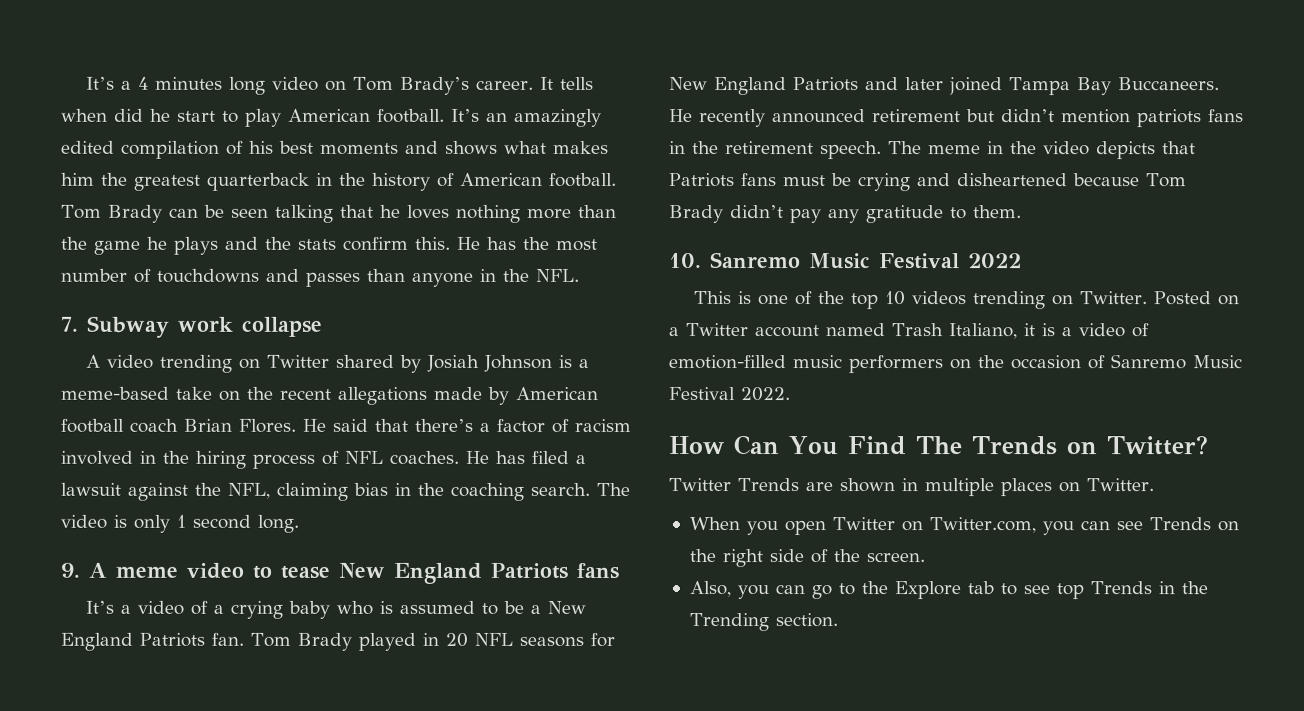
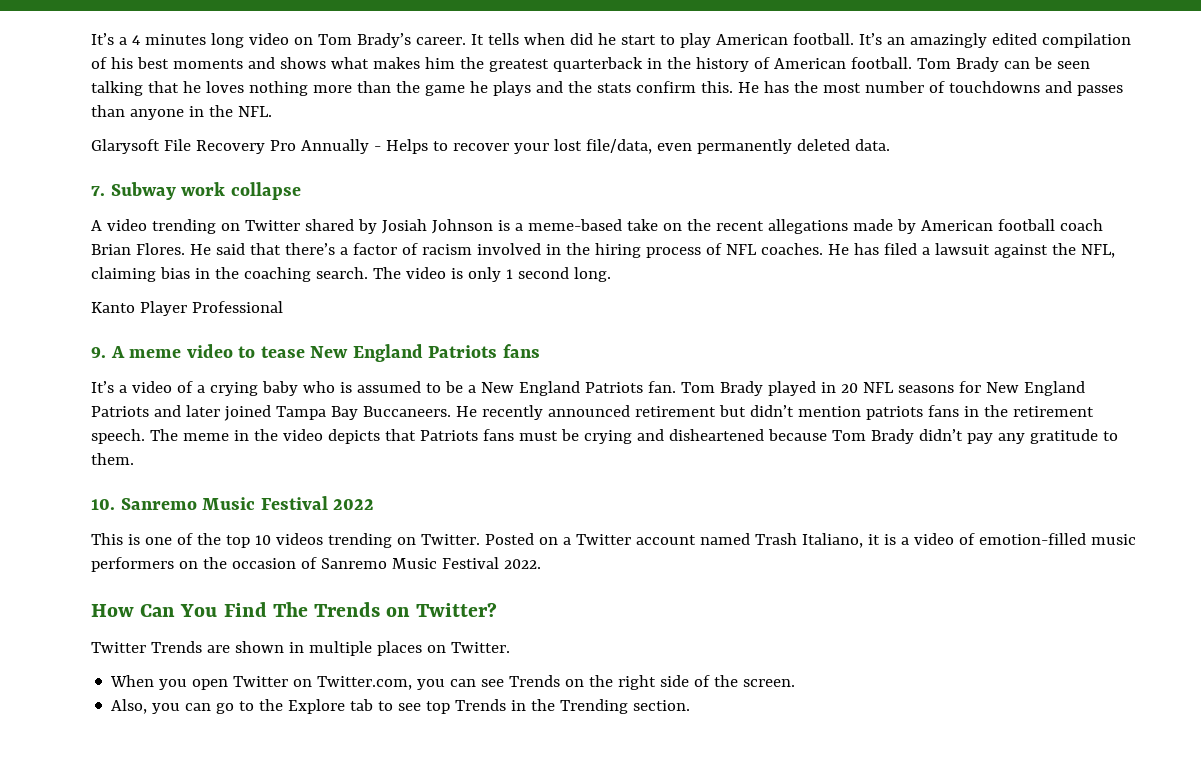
+ Glarysoft File Recovery Pro Annually - Helps to recover your lost file/data, even permanently deleted data.
+ Kanto Player Professional

